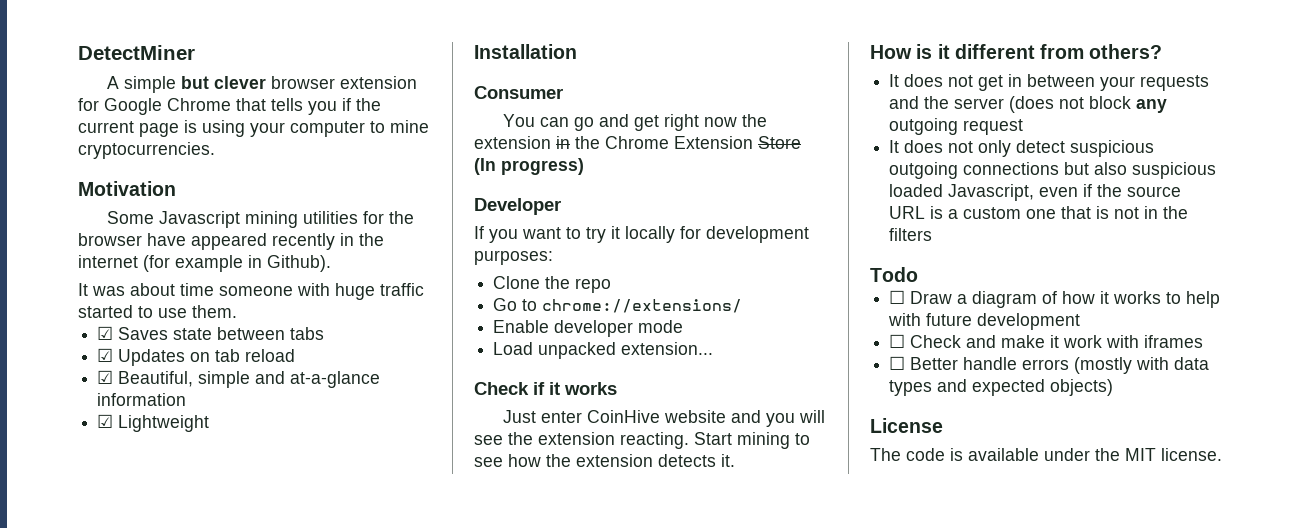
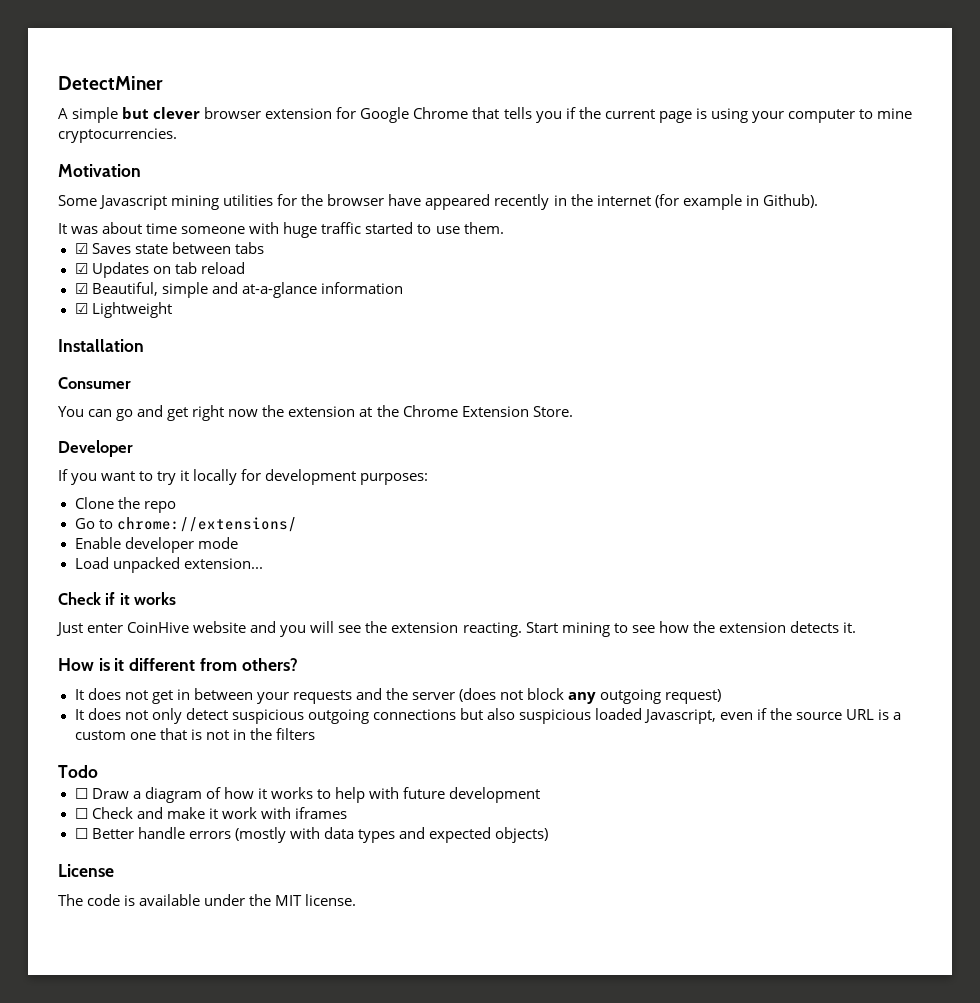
- You can go and get right now the extension in the Chrome Extension Store (In progress)
+ You can go and get right now the extension at the Chrome Extension Store.
- It does not get in between your requests and the server (does not block any outgoing request
+ It does not get in between your requests and the server (does not block any outgoing request)

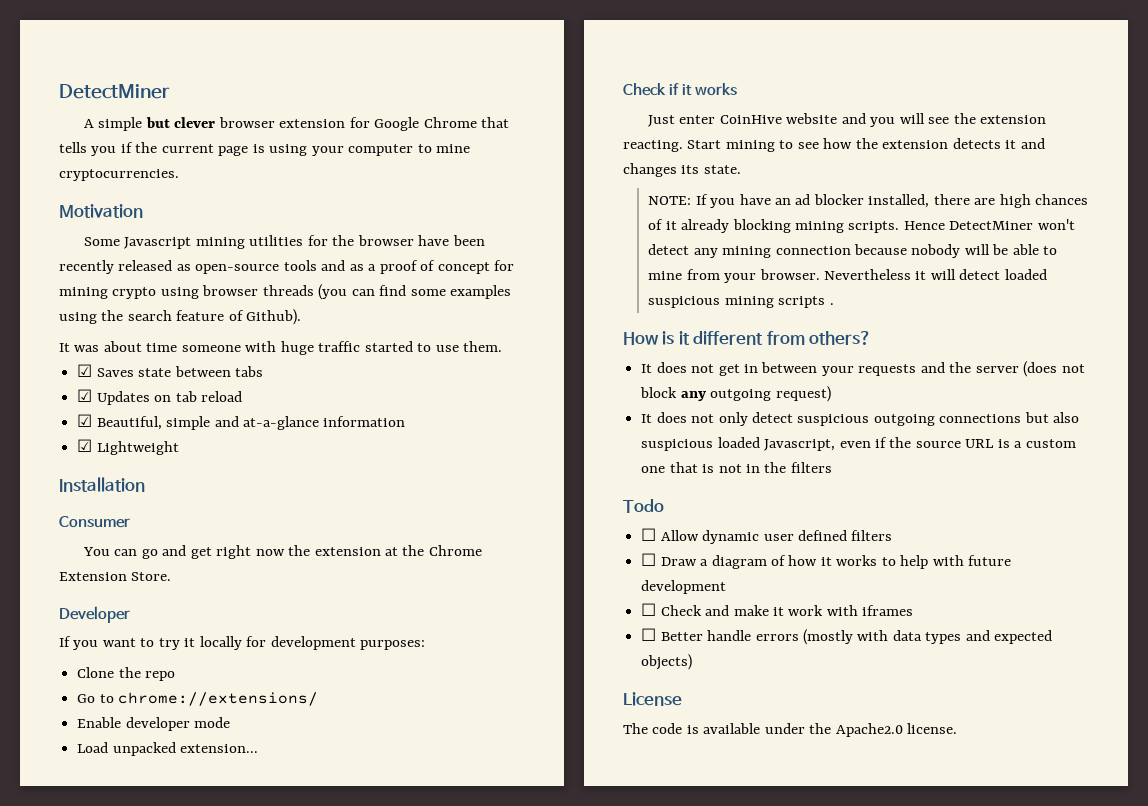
- Some Javascript mining utilities for the browser have appeared recently in the internet (for example in Github).
+ Some Javascript mining utilities for the browser have been recently released as open-source tools and as a proof of concept for mining crypto using browser threads (you can find some examples using the search feature of Github).
- Start mining to see how the extension detects it.
+ Start mining to see how the extension detects it and changes its state.
+ NOTE: If you have an ad blocker installed, there are high chances of it already blocking mining scripts. Hence DetectMiner won't detect any mining connection because nobody will be able to mine from your browser. Nevertheless it will detect loaded suspicious mining scripts .
+ ☐ Allow dynamic user defined filters
- The code is available under the MIT license.
+ The code is available under the Apache2.0 license.

